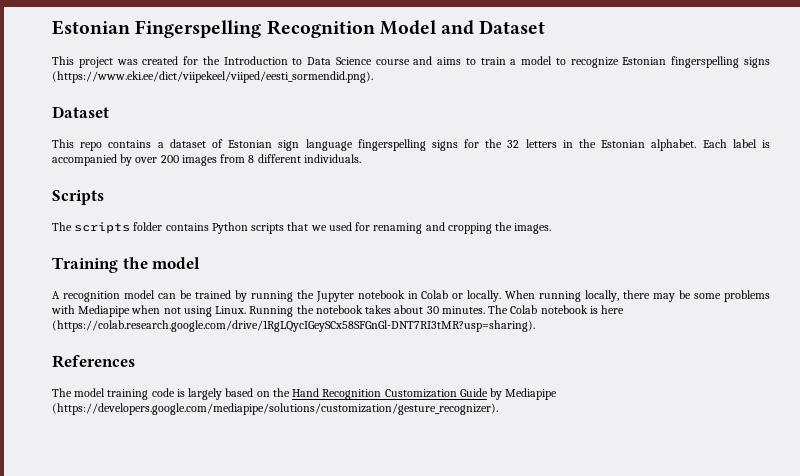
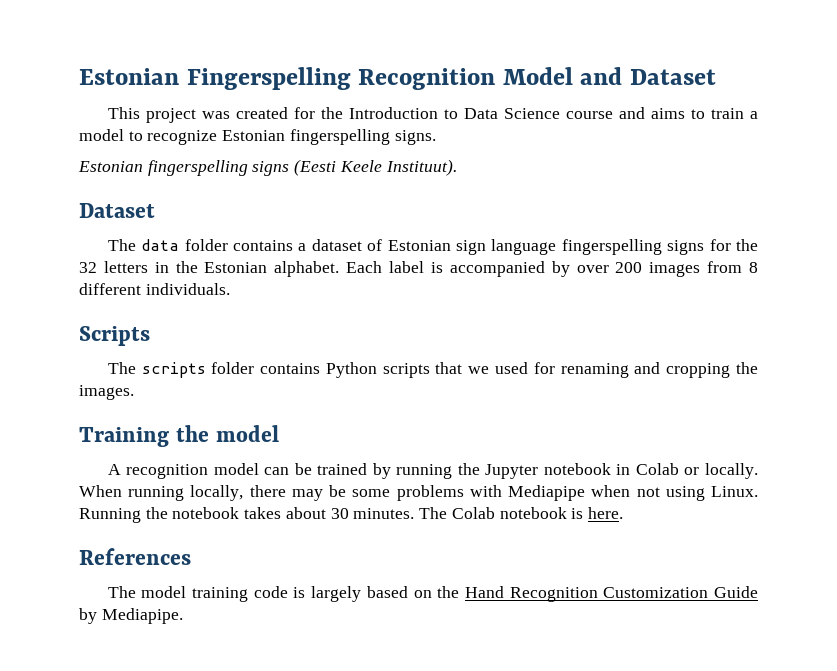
- This project was created for the Introduction to Data Science course and aims to train a model to recognize Estonian fingerspelling signs (https://www.eki.ee/dict/viipekeel/viiped/eesti_sormendid.png).
+ This project was created for the Introduction to Data Science course and aims to train a model to recognize Estonian fingerspelling signs.
+ Estonian fingerspelling signs (Eesti Keele Instituut).
  Dataset
- This repo contains a dataset of Estonian sign language fingerspelling signs for the 32 letters in the Estonian alphabet.
+ The data folder contains a dataset of Estonian sign language fingerspelling signs for the 32 letters in the Estonian alphabet.
- The Colab notebook is here (https://colab.research.google.com/drive/1RgLQycIGeySCx58SFGnGl-DNT7RI3tMR?usp=sharing).
+ The Colab notebook is here.
- The model training code is largely based on the Hand Recognition Customization Guide by Mediapipe (https://developers.google.com/mediapipe/solutions/customization/gesture_recognizer).
+ The model training code is largely based on the Hand Recognition Customization Guide by Mediapipe.

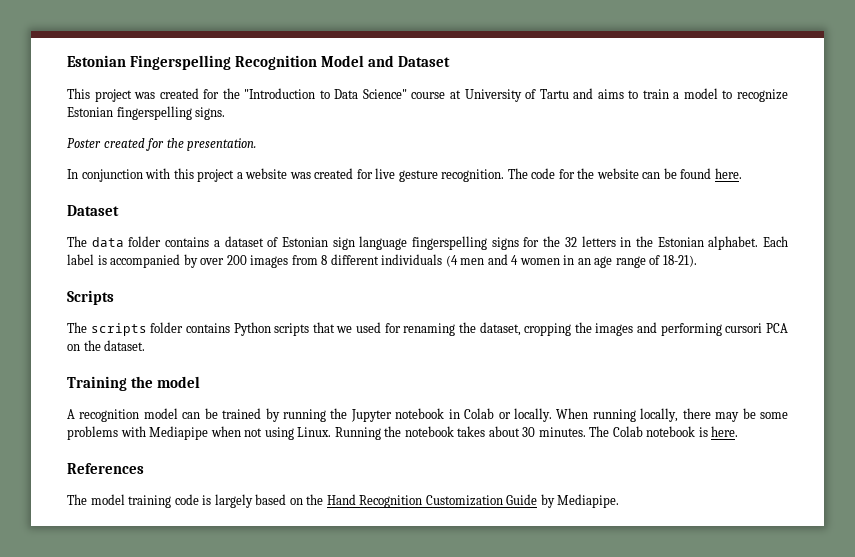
- This project was created for the Introduction to Data Science course and aims to train a model to recognize Estonian fingerspelling signs.
+ This project was created for the "Introduction to Data Science" course at University of Tartu and aims to train a model to recognize Estonian fingerspelling signs.
- Estonian fingerspelling signs (Eesti Keele Instituut).
+ Poster created for the presentation.
+ In conjunction with this project a website was created for live gesture recognition. The code for the website can be found here.
- Each label is accompanied by over 200 images from 8 different individuals.
+ Each label is accompanied by over 200 images from 8 different individuals (4 men and 4 women in an age range of 18-21).
- The scripts folder contains Python scripts that we used for renaming and cropping the images.
+ The scripts folder contains Python scripts that we used for renaming the dataset, cropping the images and performing cursori PCA on the dataset.

